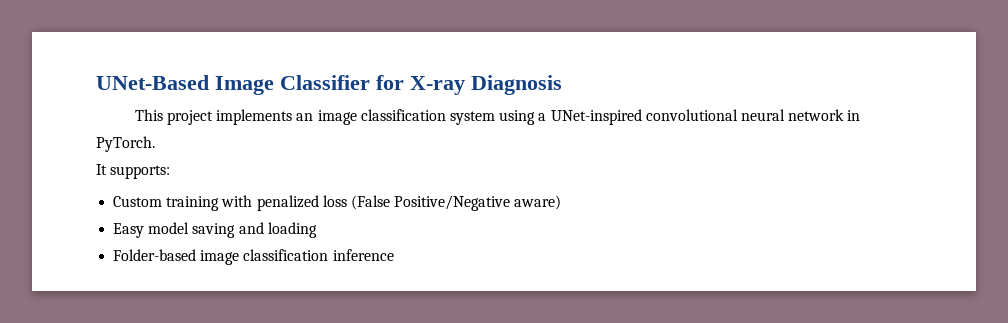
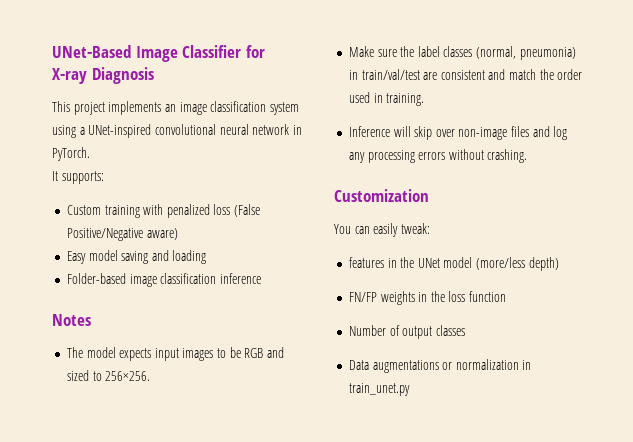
+ Notes
+ The model expects input images to be RGB and sized to 256×256.
+ Make sure the label classes (normal, pneumonia) in train/val/test are consistent and match the order used in training.
+ Inference will skip over non-image files and log any processing errors without crashing.
+ Customization
+ You can easily tweak:
+ features in the UNet model (more/less depth)
+ FN/FP weights in the loss function
+ Number of output classes
+ Data augmentations or normalization in train_unet.py

